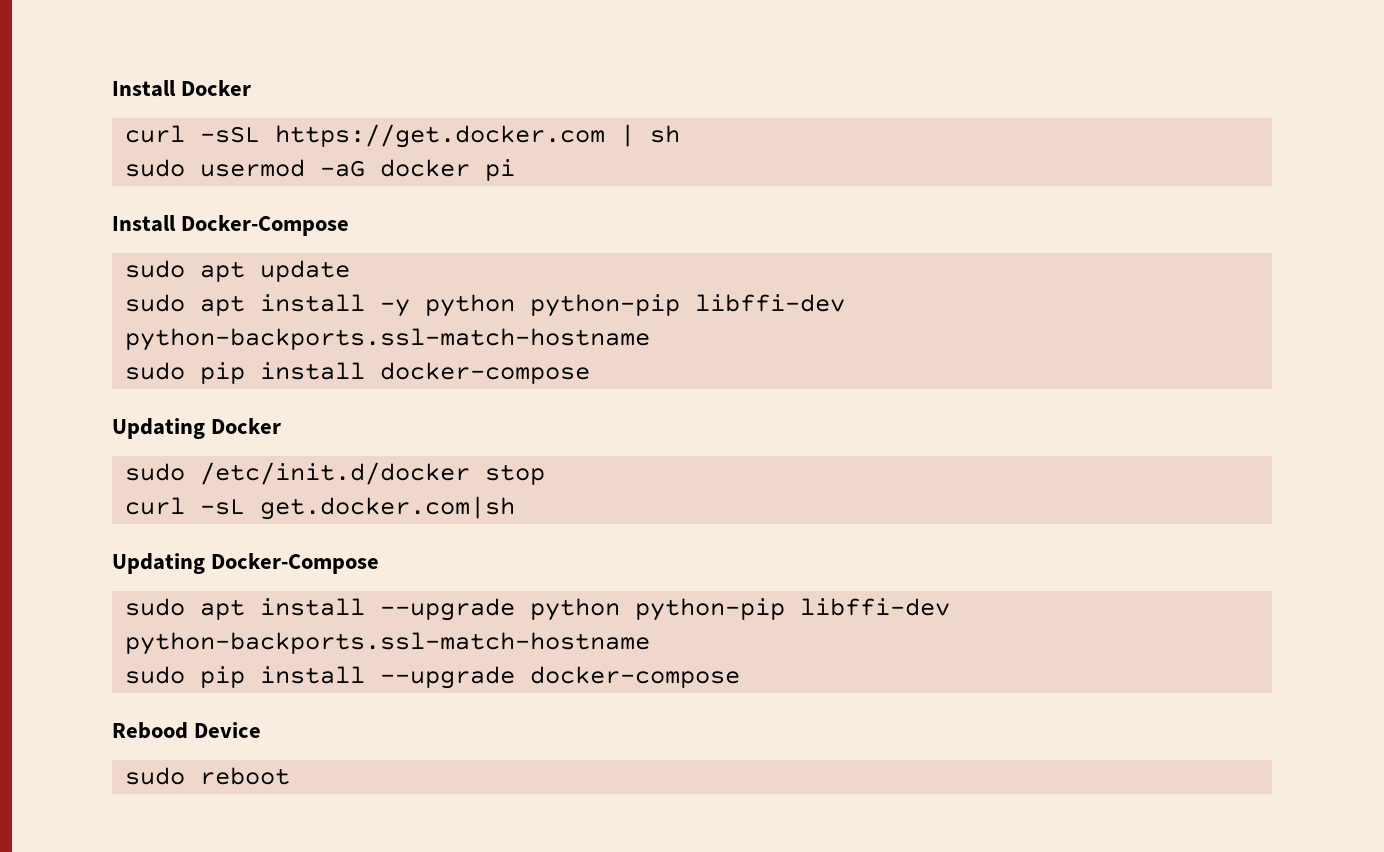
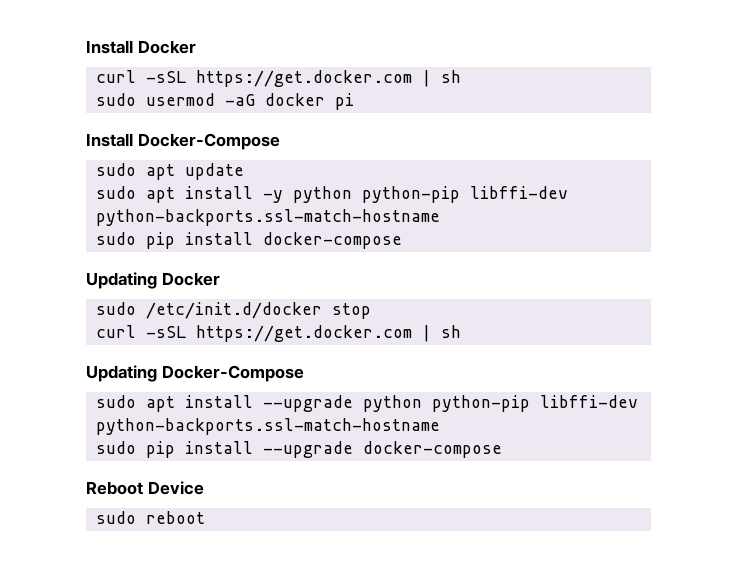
  sudo /etc/init.d/docker stop
- curl -sL get.docker.com|sh
+ curl -sSL https://get.docker.com | sh
- Rebood Device
+ Reboot Device

